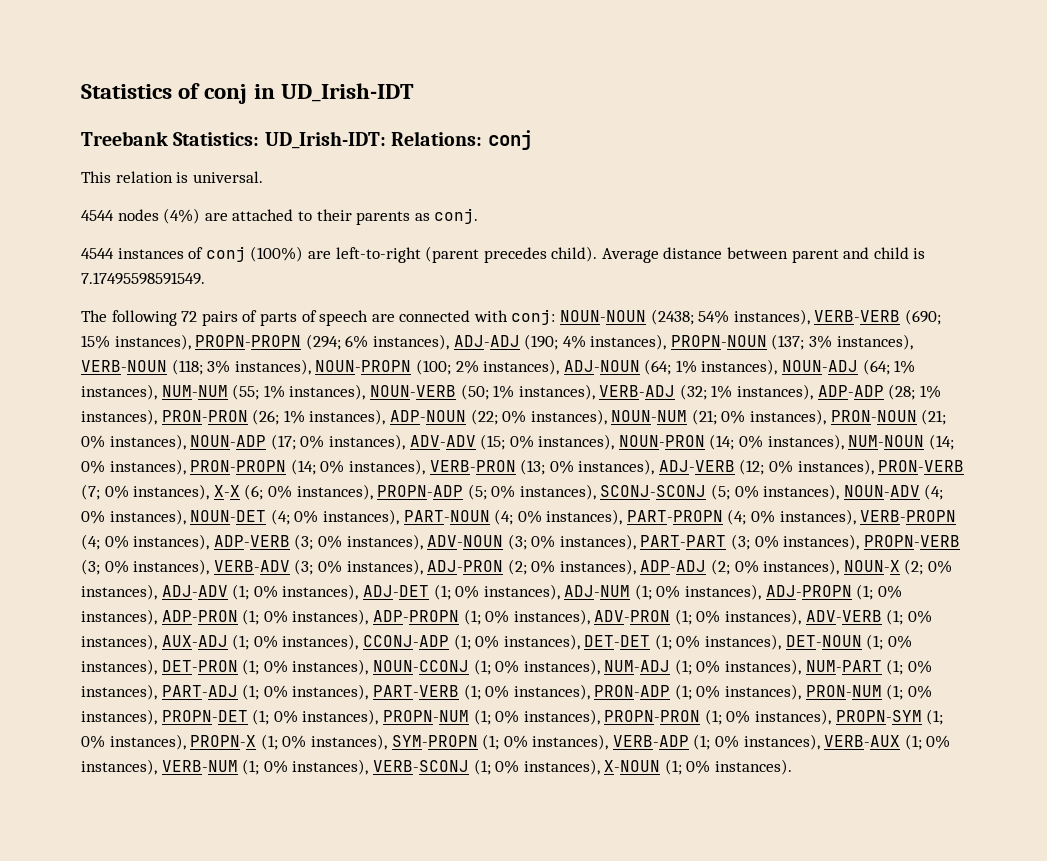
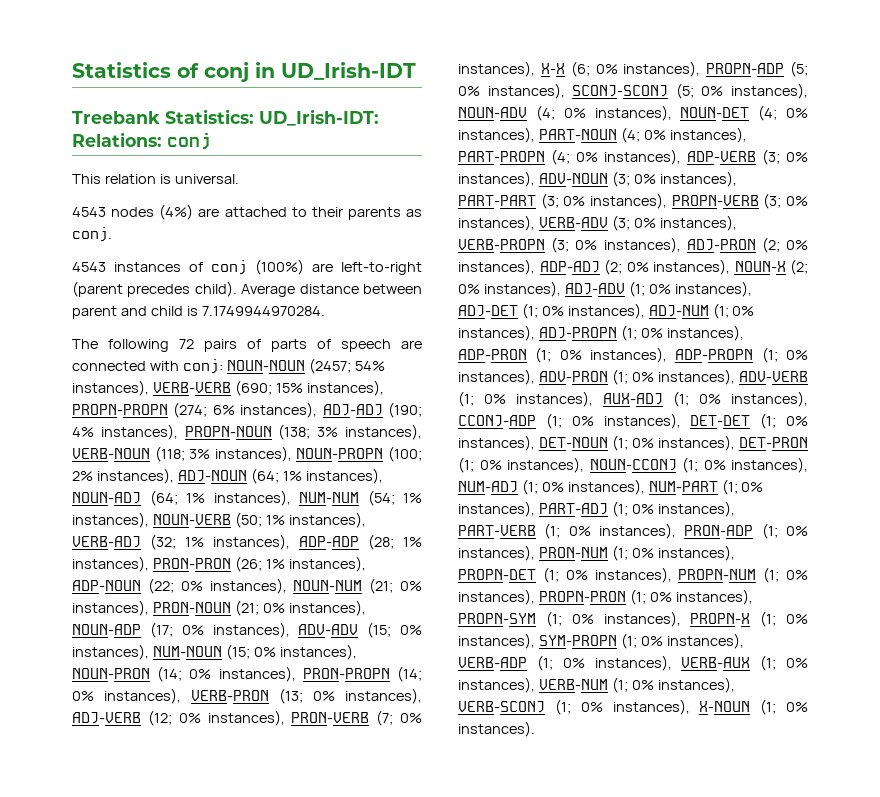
- 4544 nodes (4%) are attached to their parents as conj.
+ 4543 nodes (4%) are attached to their parents as conj.
- 4544 instances of conj (100%) are left-to-right (parent precedes child).
+ 4543 instances of conj (100%) are left-to-right (parent precedes child).
- Average distance between parent and child is 7.17495598591549.
+ Average distance between parent and child is 7.1749944970284.
- NOUN-NOUN (2438;
+ NOUN-NOUN (2457;
- 15% instances), PROPN-PROPN (294;
+ 15% instances), PROPN-PROPN (274;
- 4% instances), PROPN-NOUN (137;
+ 4% instances), PROPN-NOUN (138;
- 1% instances), NUM-NUM (55;
+ 1% instances), NUM-NUM (54;
- 0% instances), NOUN-PRON (14; 0% instances), NUM-NOUN (14;
+ 0% instances), NUM-NOUN (15; 0% instances), NOUN-PRON (14;
- 0% instances), VERB-PROPN (4; 0% instances), ADP-VERB (3;
+ 0% instances), ADP-VERB (3;
- 0% instances), ADJ-PRON (2;
+ 0% instances), VERB-PROPN (3; 0% instances), ADJ-PRON (2;

